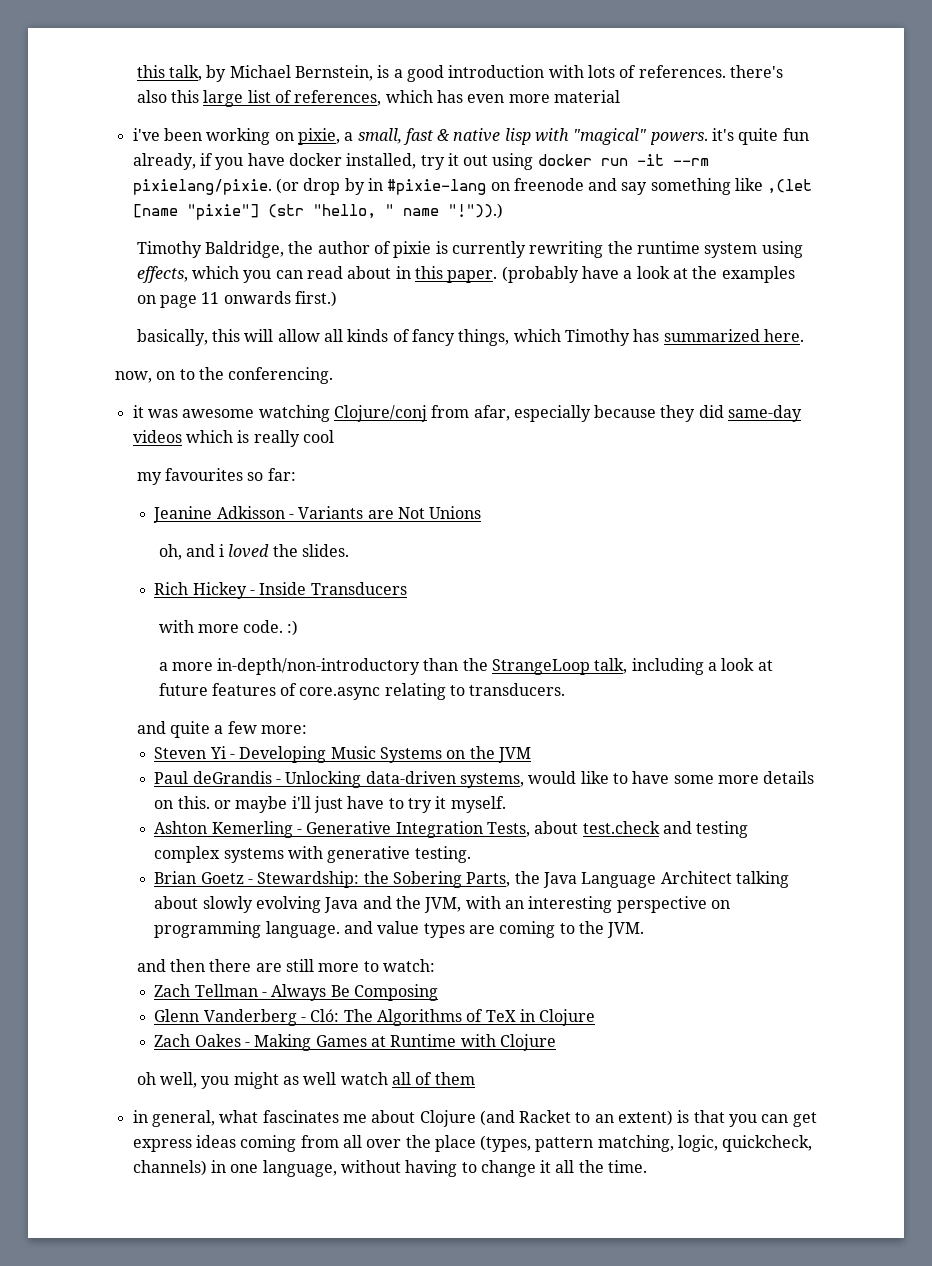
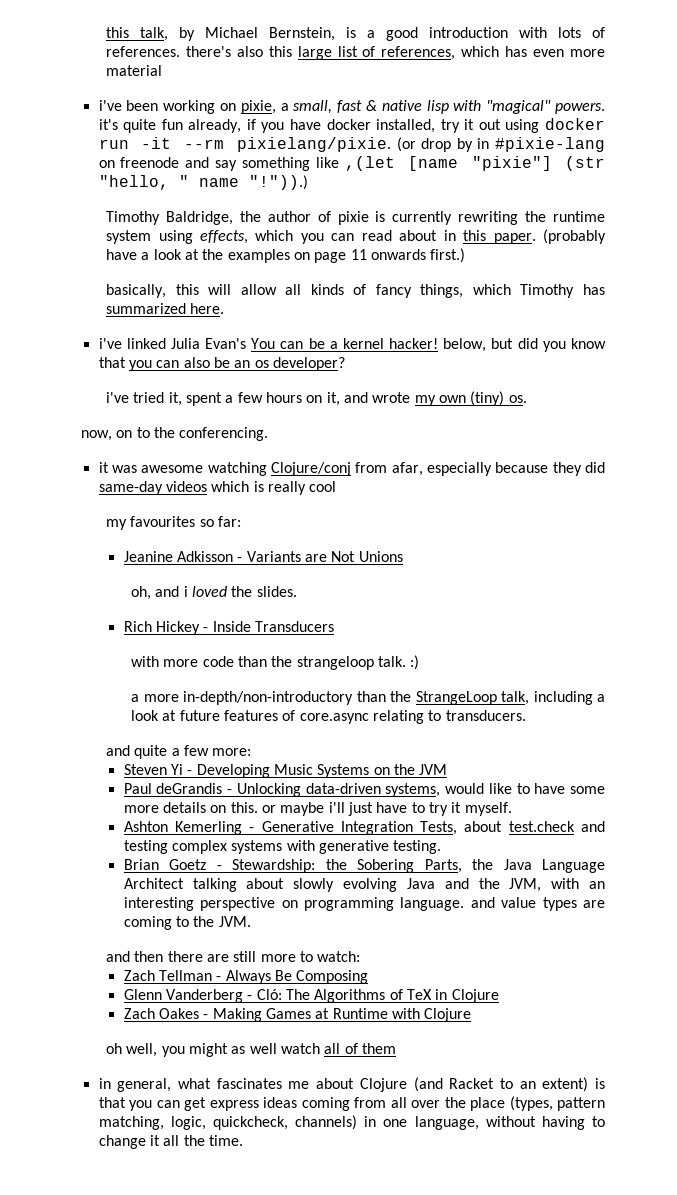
+ i've linked Julia Evan's You can be a kernel hacker! below, but did you know that you can also be an os developer?
+ i've tried it, spent a few hours on it, and wrote my own (tiny) os.
- with more code. :)
+ with more code than the strangeloop talk. :)

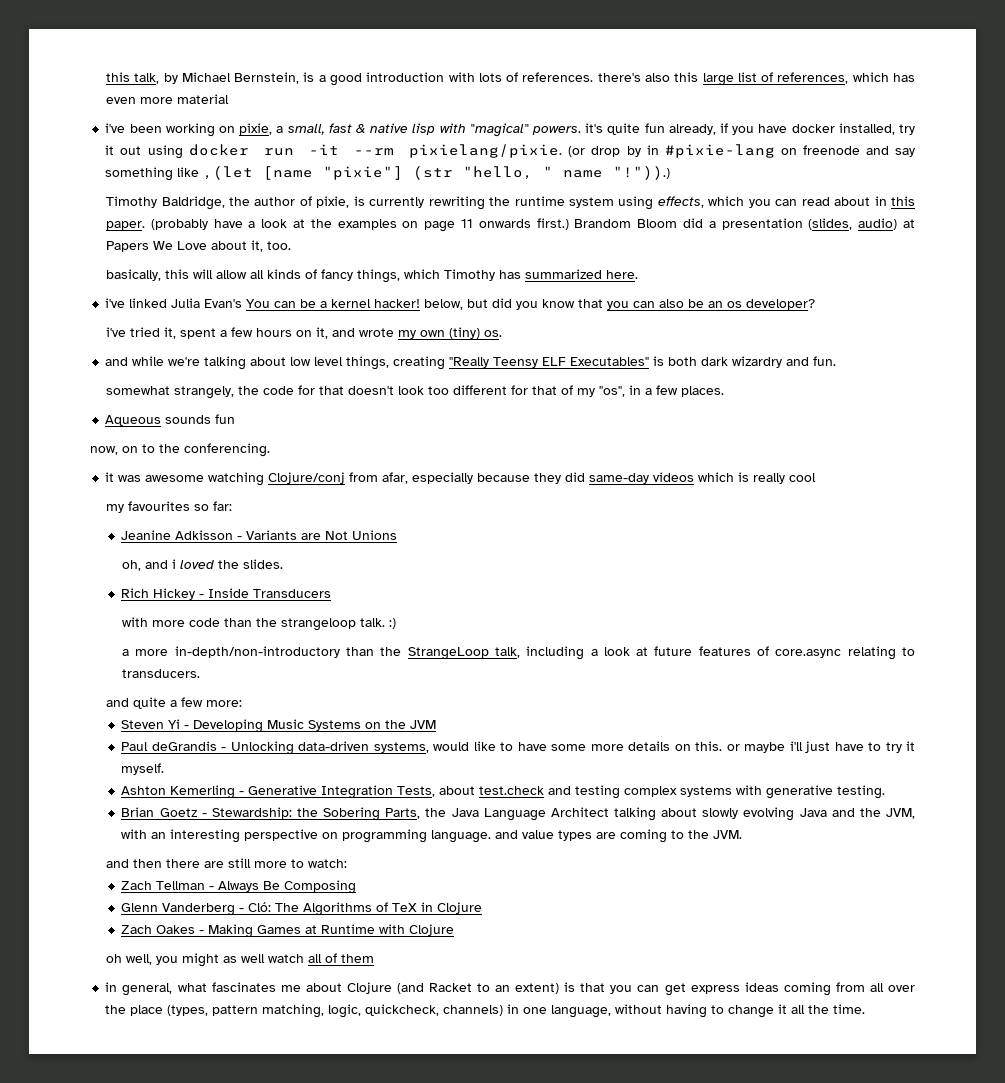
- Timothy Baldridge, the author of pixie is currently rewriting the runtime system using effects, which you can read about in this paper.
+ Timothy Baldridge, the author of pixie, is currently rewriting the runtime system using effects, which you can read about in this paper.
+ Brandom Bloom did a presentation (slides, audio) at Papers We Love about it, too.
+ and while we're talking about low level things, creating "Really Teensy ELF Executables" is both dark wizardry and fun.
+ somewhat strangely, the code for that doesn't look too different for that of my "os", in a few places.
+ Aqueous sounds fun

